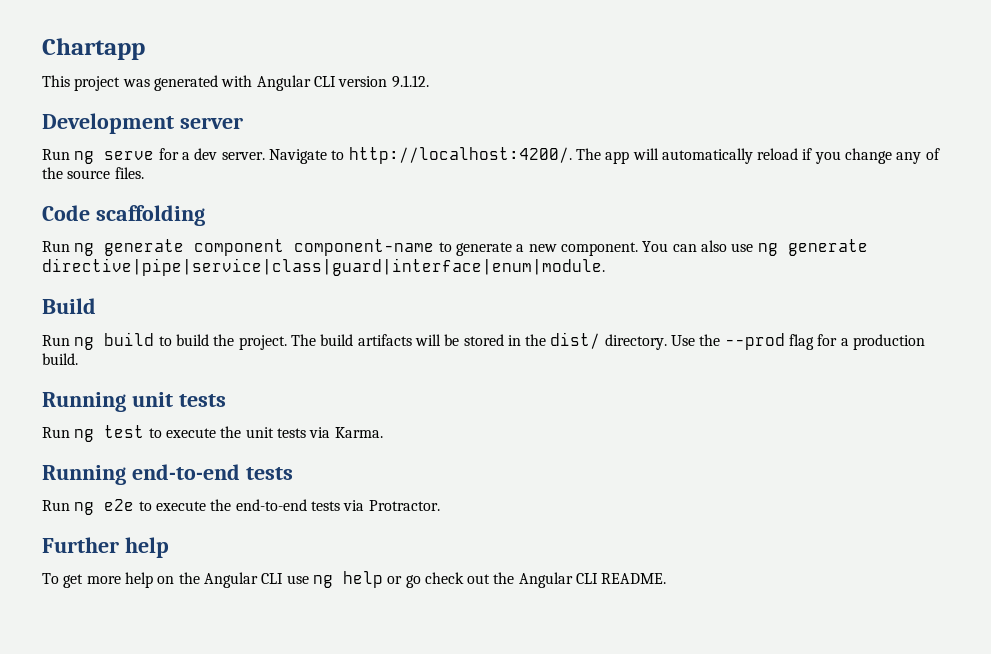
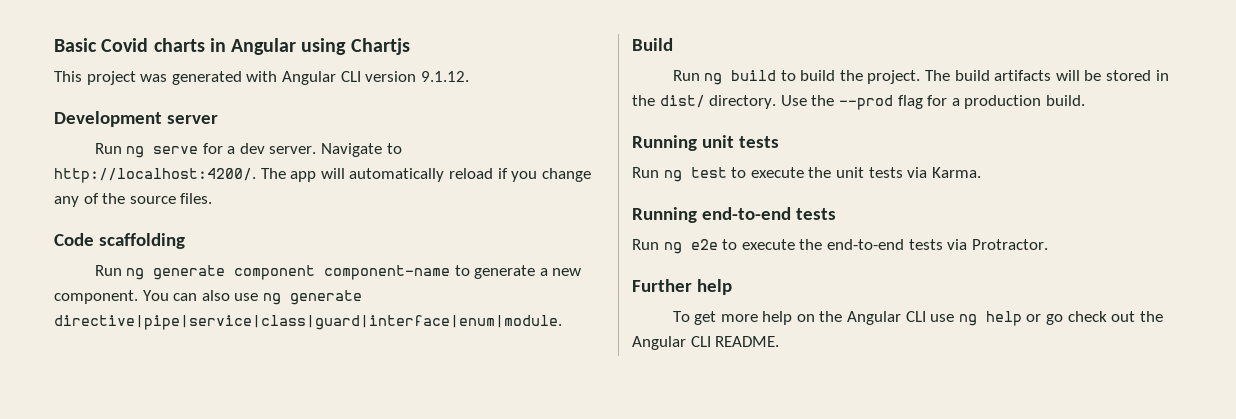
- Chartapp
+ Basic Covid charts in Angular using Chartjs

